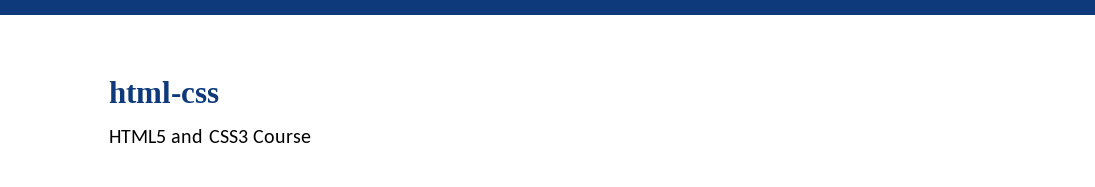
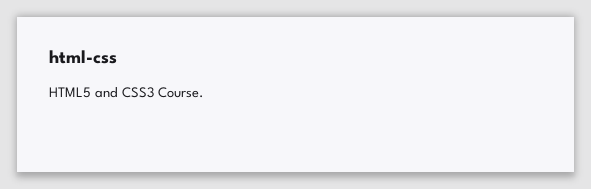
- HTML5 and CSS3 Course
+ HTML5 and CSS3 Course.

